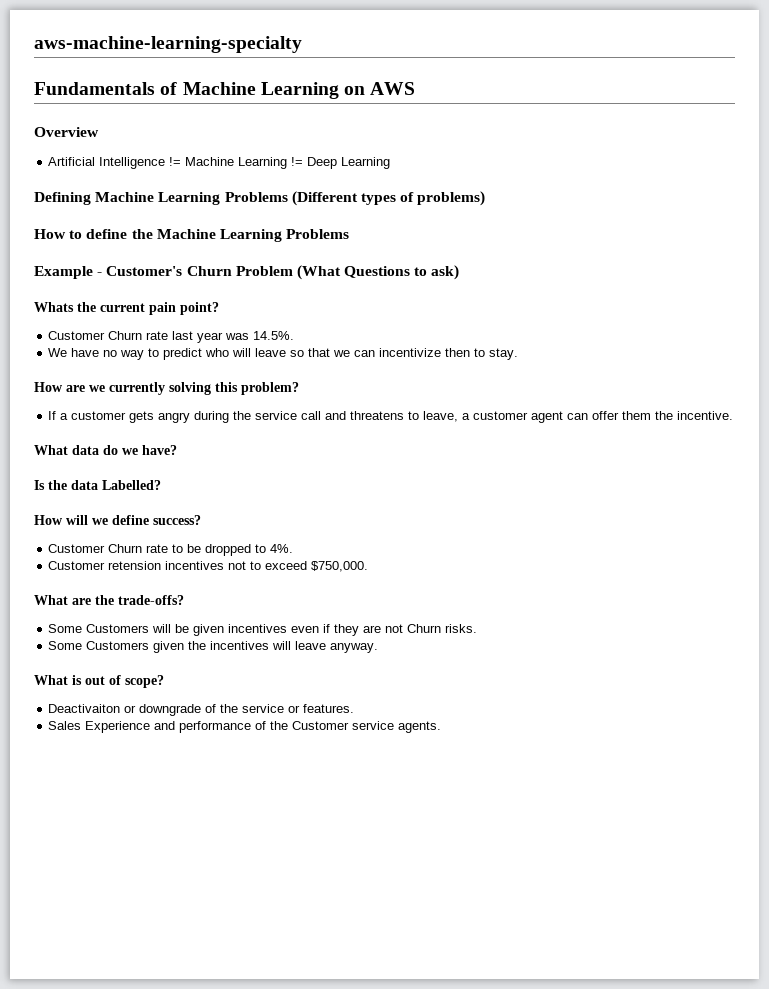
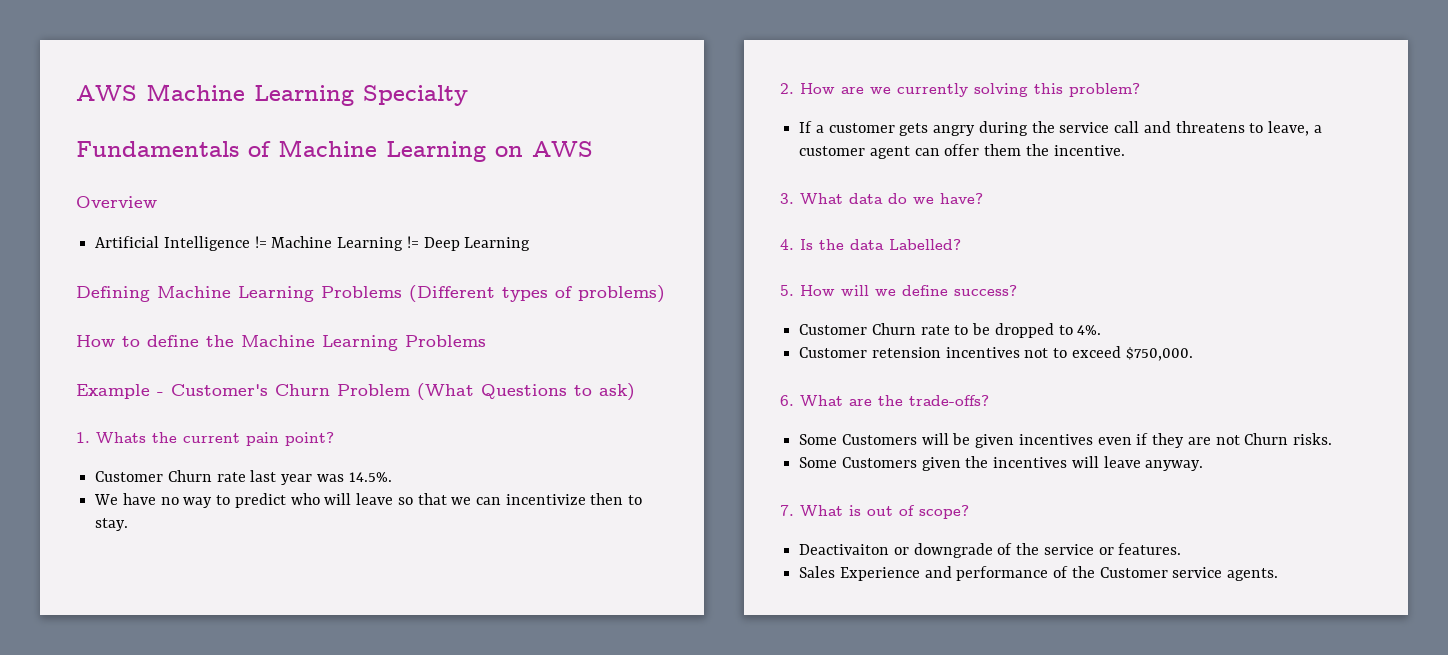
- aws-machine-learning-specialty
+ AWS Machine Learning Specialty
- Whats the current pain point?
+ 1. Whats the current pain point?
- How are we currently solving this problem?
+ 2. How are we currently solving this problem?
- What data do we have?
+ 3. What data do we have?
- Is the data Labelled?
+ 4. Is the data Labelled?
- How will we define success?
+ 5. How will we define success?
- What are the trade-offs?
+ 6. What are the trade-offs?
- What is out of scope?
+ 7. What is out of scope?

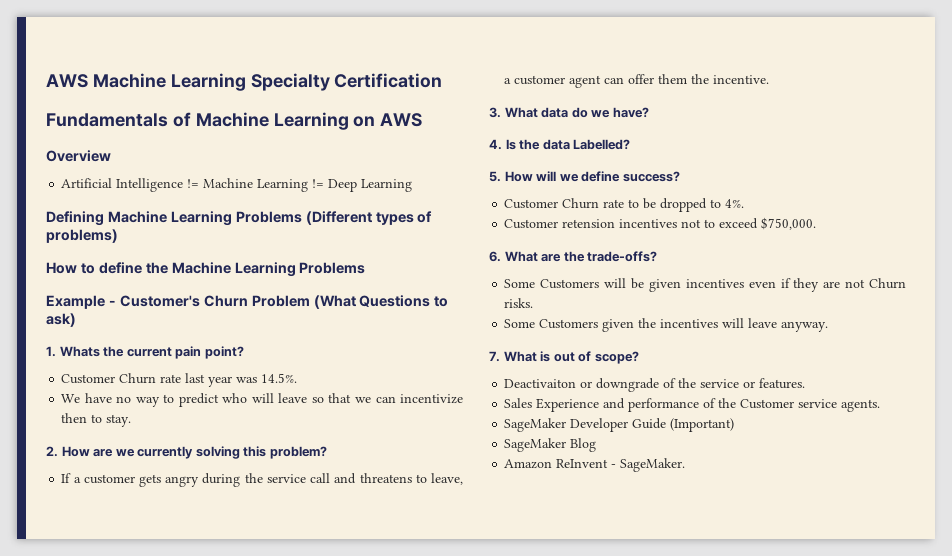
- AWS Machine Learning Specialty
+ AWS Machine Learning Specialty Certification
+ SageMaker Developer Guide (Important)
+ SageMaker Blog
+ Amazon ReInvent - SageMaker.

